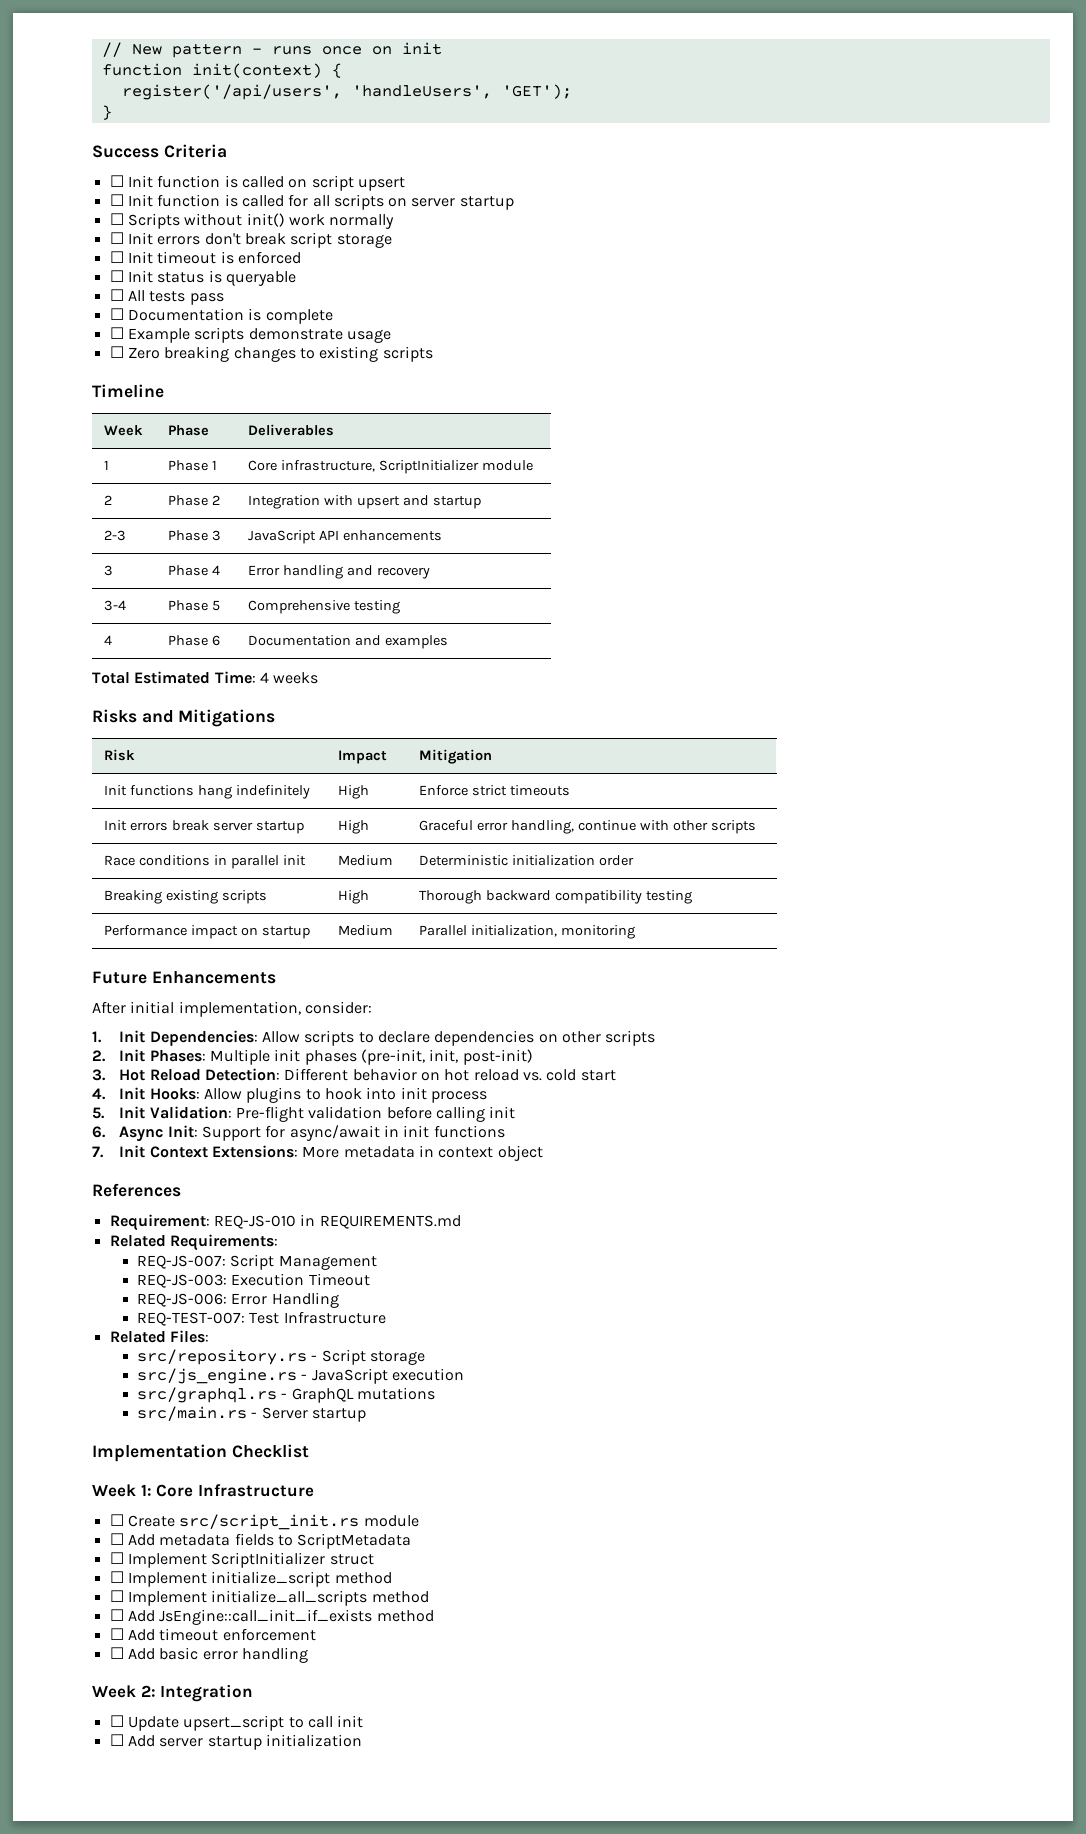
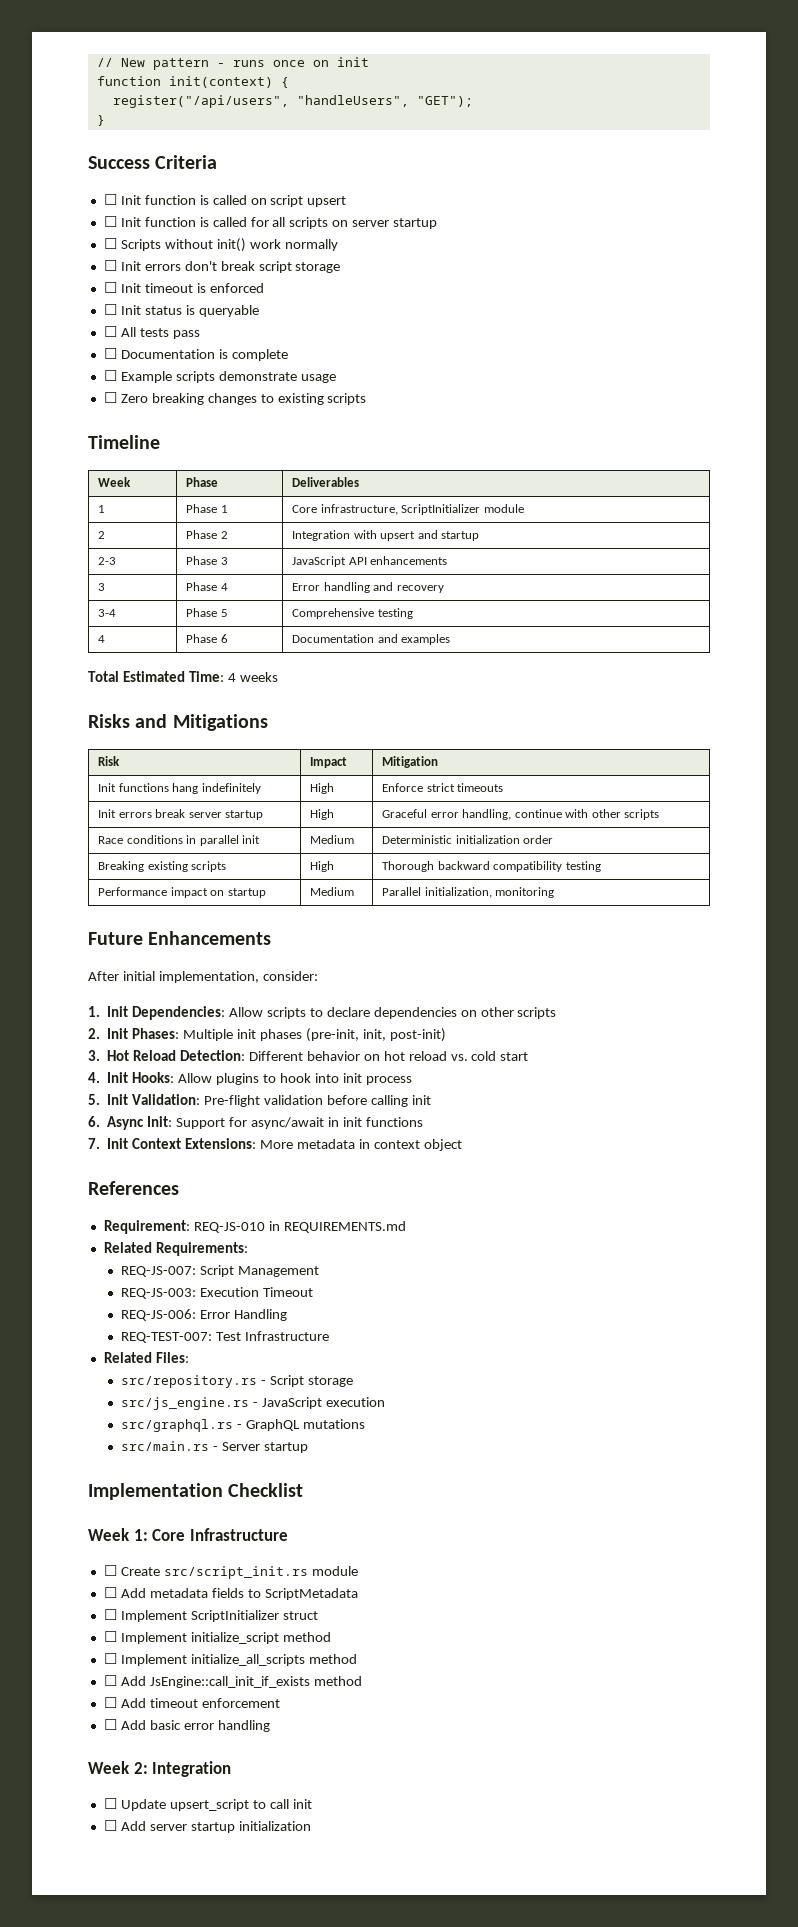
- register('/api/users', 'handleUsers', 'GET');
+ register("/api/users", "handleUsers", "GET");

